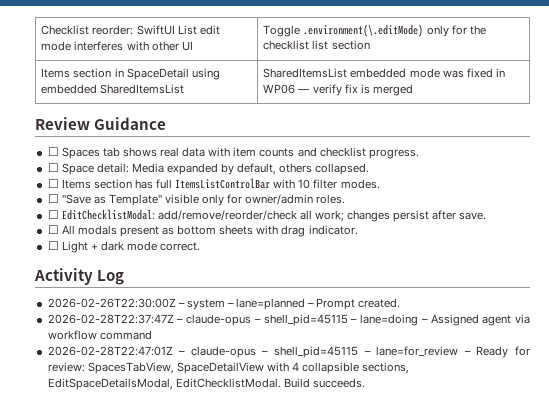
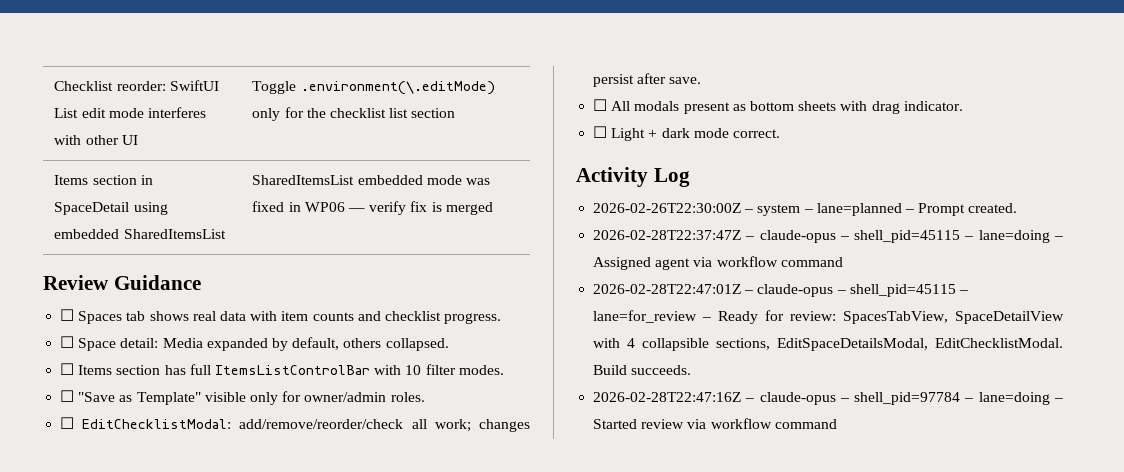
+ 2026-02-28T22:47:16Z – claude-opus – shell_pid=97784 – lane=doing – Started review via workflow command

